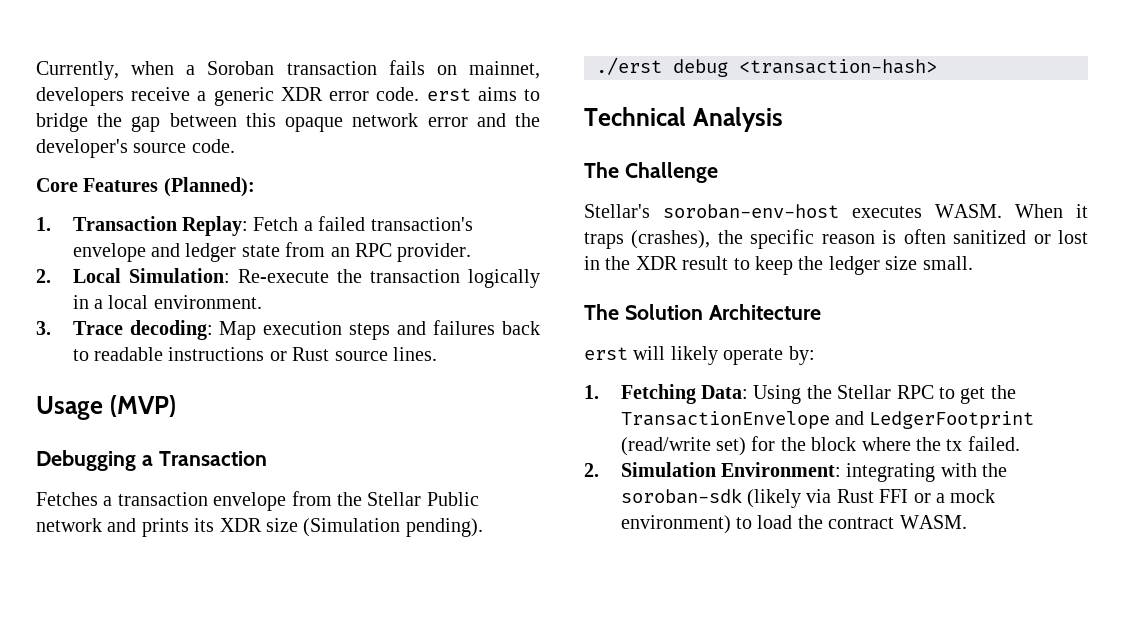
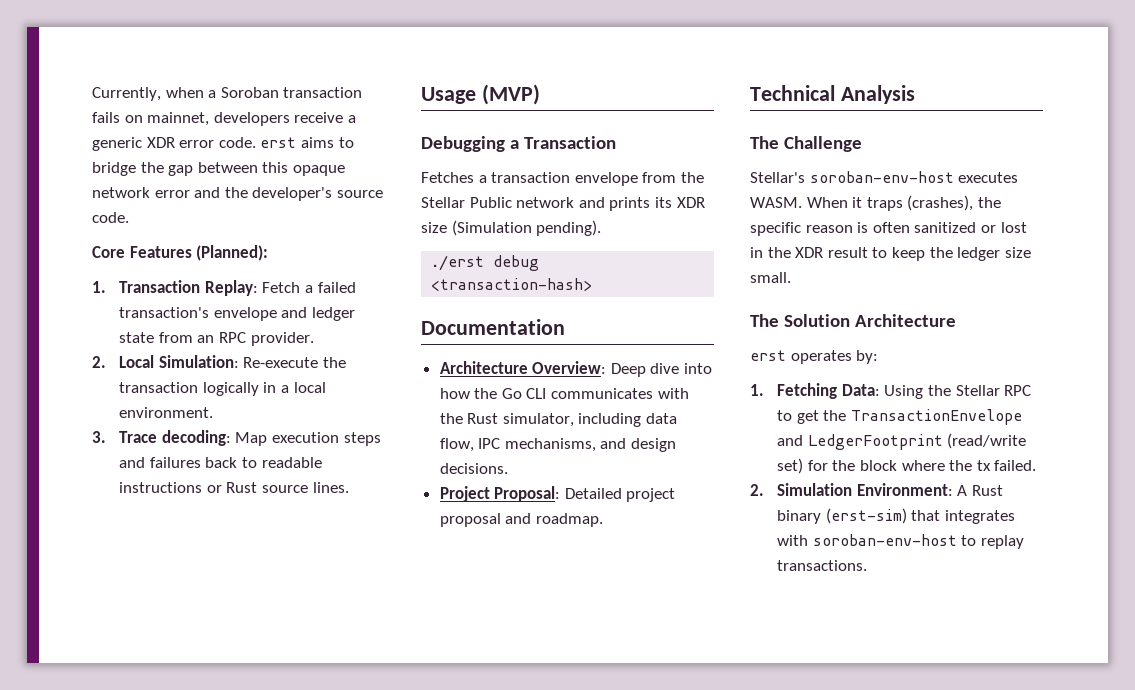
+ Documentation
+ Architecture Overview: Deep dive into how the Go CLI communicates with the Rust simulator, including data flow, IPC mechanisms, and design decisions.
+ Project Proposal: Detailed project proposal and roadmap.
- erst will likely operate by:
+ erst operates by:
- 2. Simulation Environment: integrating with the soroban-sdk (likely via Rust FFI or a mock environment) to load the contract WASM.
+ 2. Simulation Environment: A Rust binary (erst-sim) that integrates with soroban-env-host to replay transactions.

